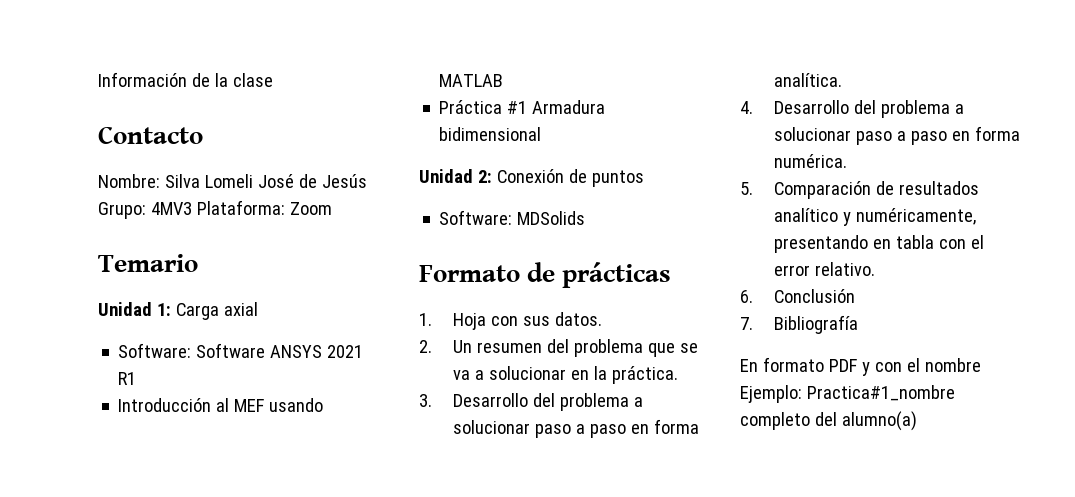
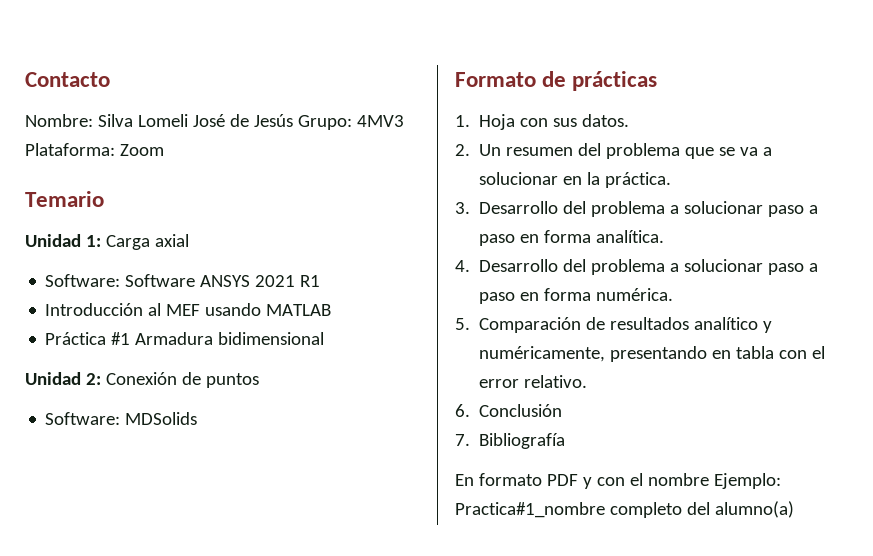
- Información de la clase

